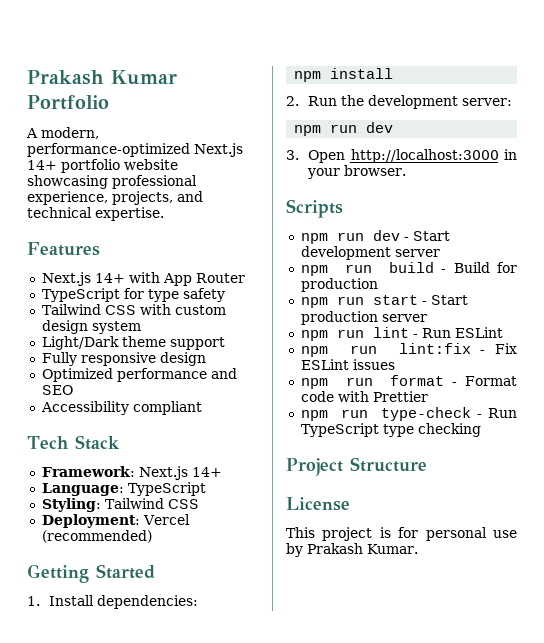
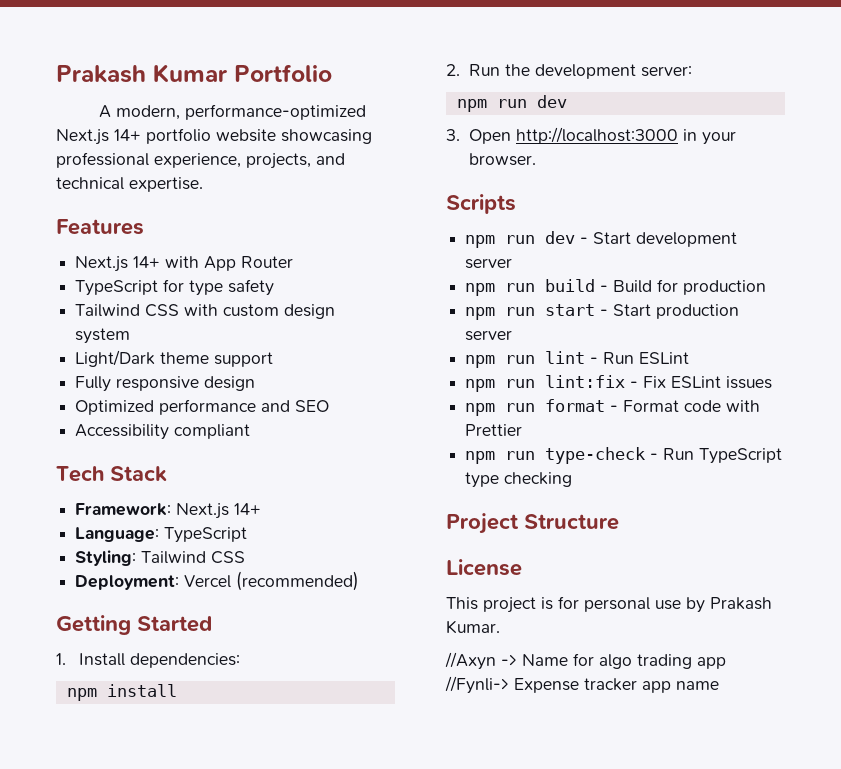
+ //Axyn -> Name for algo trading app //Fynli-> Expense tracker app name

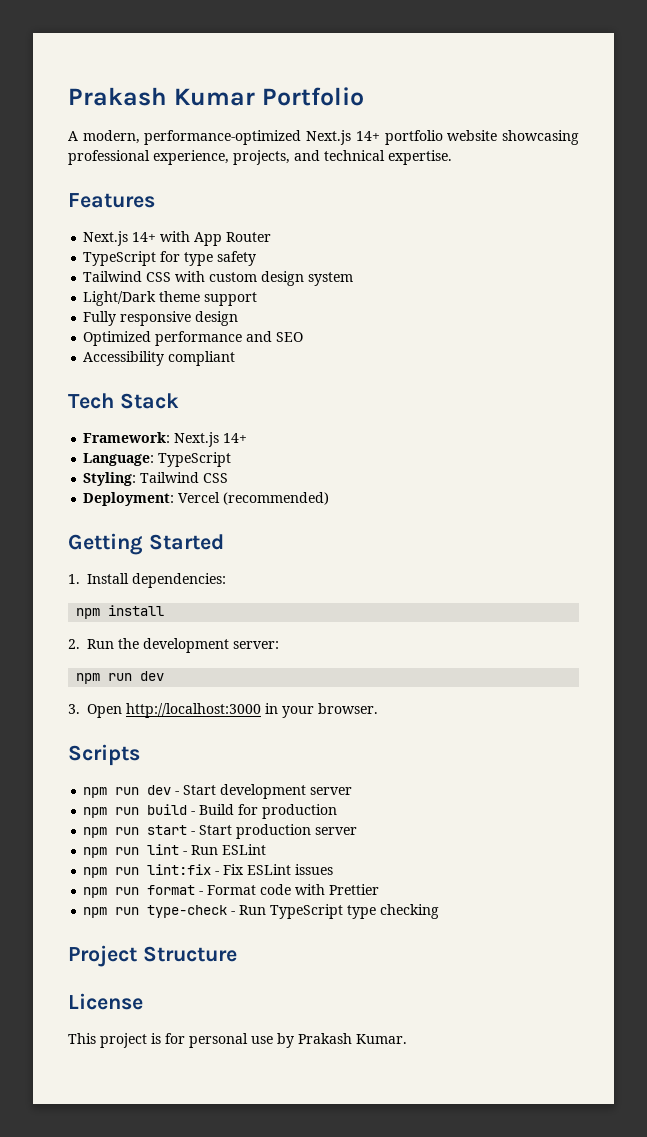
- //Axyn -> Name for algo trading app //Fynli-> Expense tracker app name

